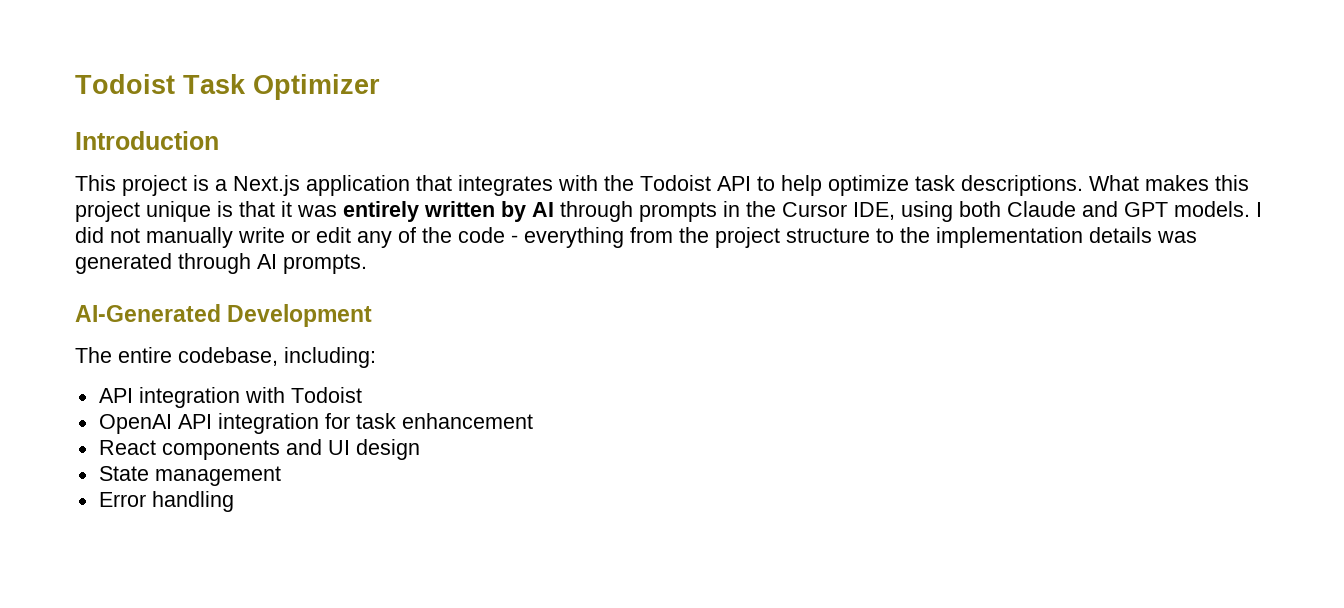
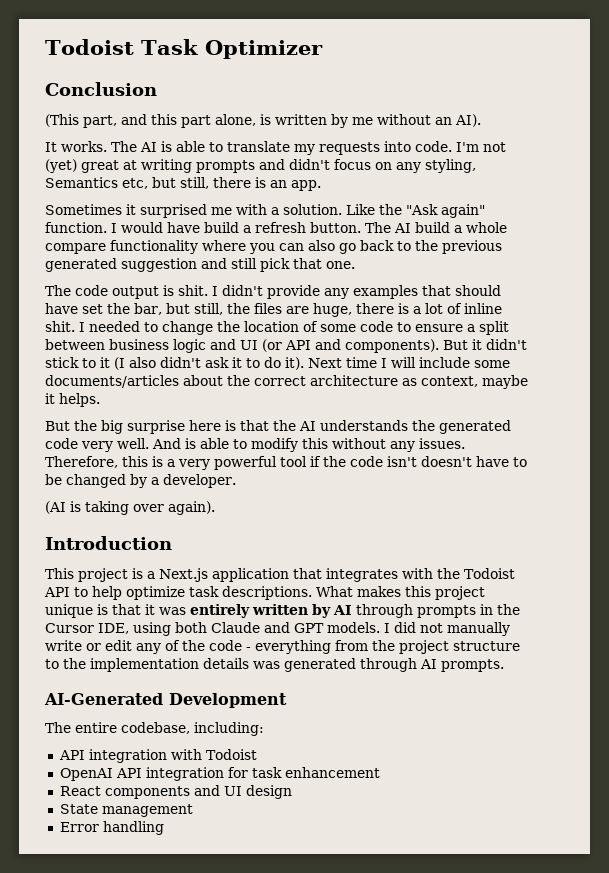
+ Conclusion
+ (This part, and this part alone, is written by me without an AI).
+ It works. The AI is able to translate my requests into code. I'm not (yet) great at writing prompts and didn't focus on any styling, Semantics etc, but still, there is an app.
+ Sometimes it surprised me with a solution. Like the "Ask again" function. I would have build a refresh button. The AI build a whole compare functionality where you can also go back to the previous generated suggestion and still pick that one.
+ The code output is shit. I didn't provide any examples that should have set the bar, but still, the files are huge, there is a lot of inline shit. I needed to change the location of some code to ensure a split between business logic and UI (or API and components). But it didn't stick to it (I also didn't ask it to do it). Next time I will include some documents/articles about the correct architecture as context, maybe it helps.
+ But the big surprise here is that the AI understands the generated code very well. And is able to modify this without any issues. Therefore, this is a very powerful tool if the code isn't doesn't have to be changed by a developer.
+ (AI is taking over again).

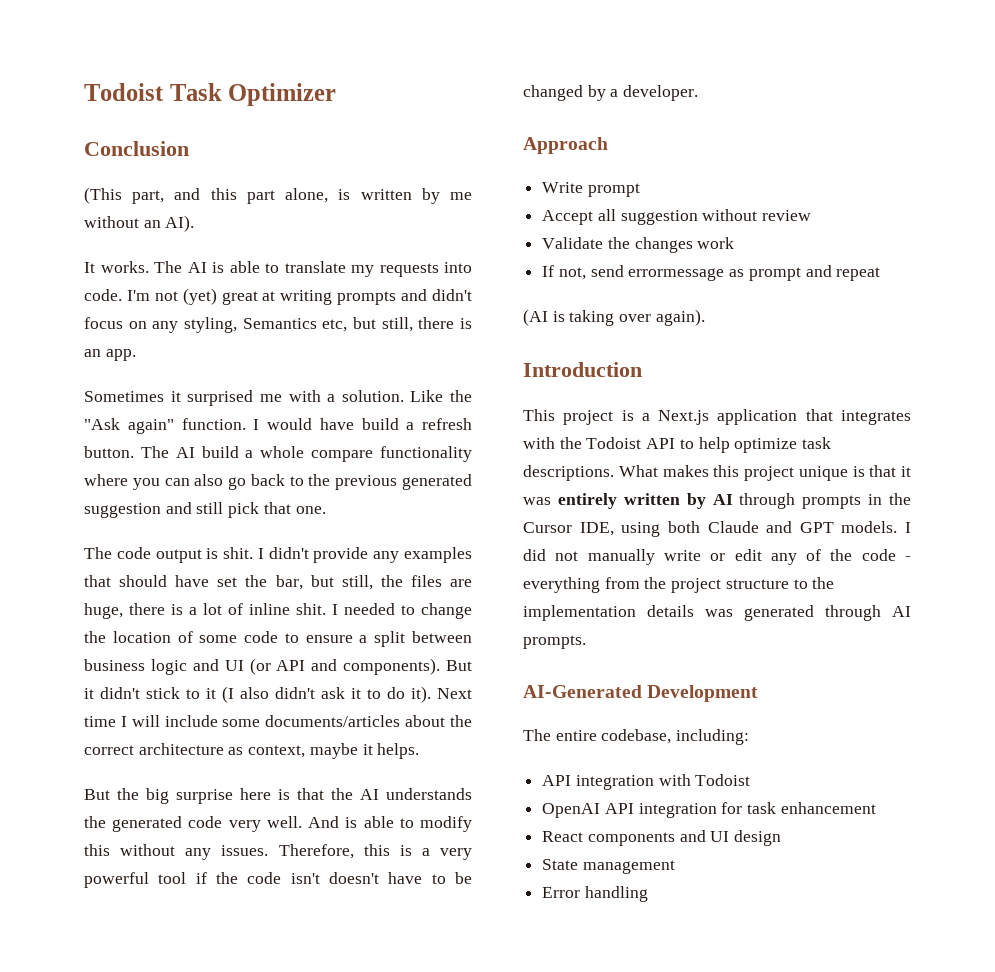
+ Approach
+ Write prompt
+ Accept all suggestion without review
+ Validate the changes work
+ If not, send errormessage as prompt and repeat

